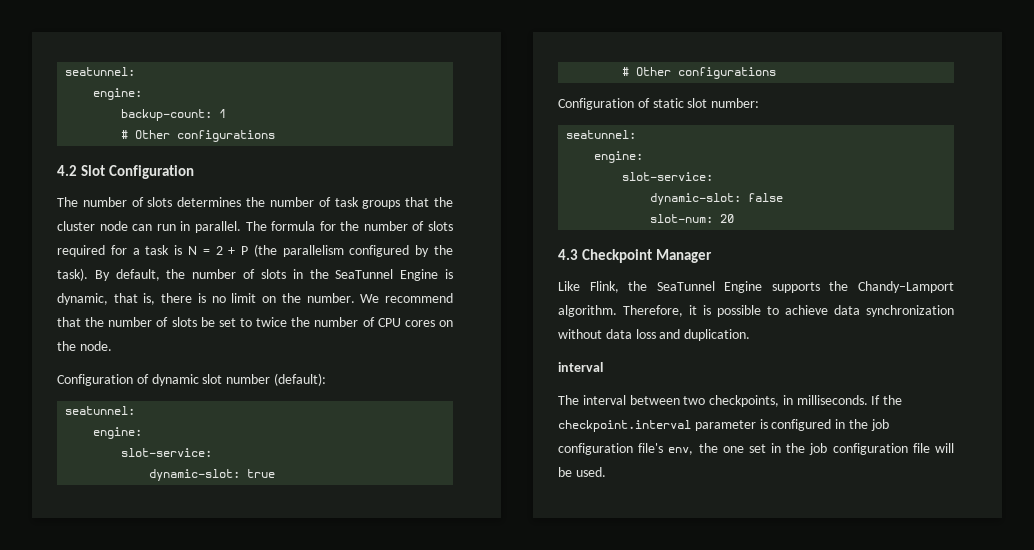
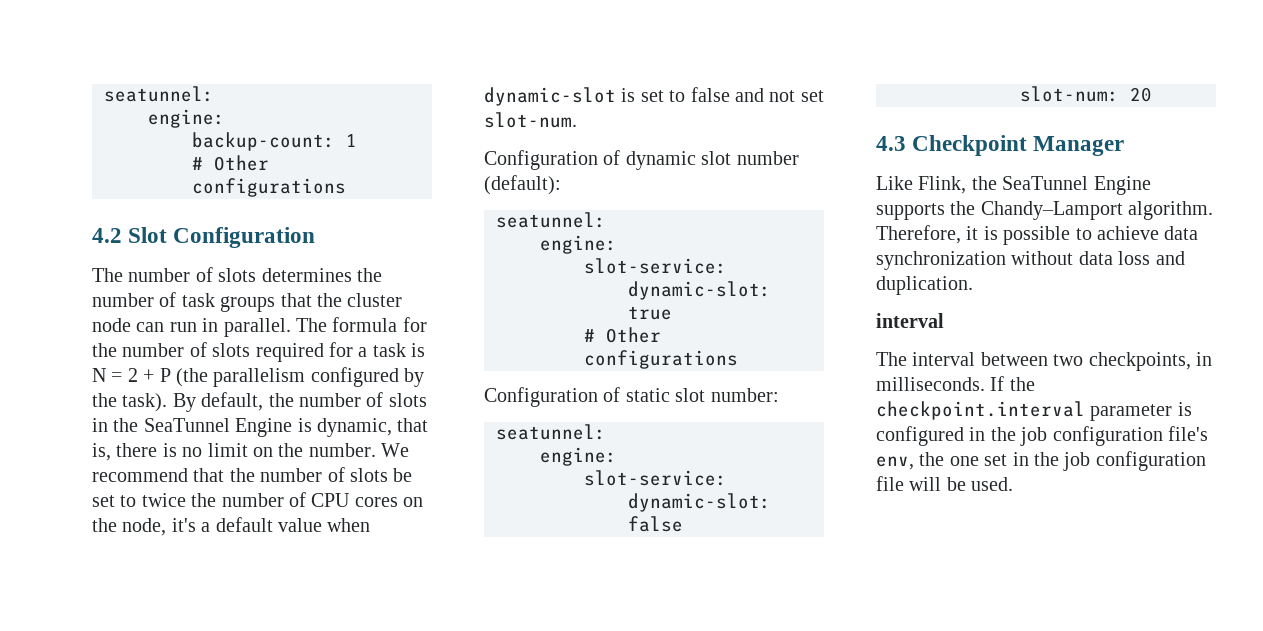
- We recommend that the number of slots be set to twice the number of CPU cores on the node.
+ We recommend that the number of slots be set to twice the number of CPU cores on the node, it's a default value when dynamic-slot is set to false and not set slot-num.

